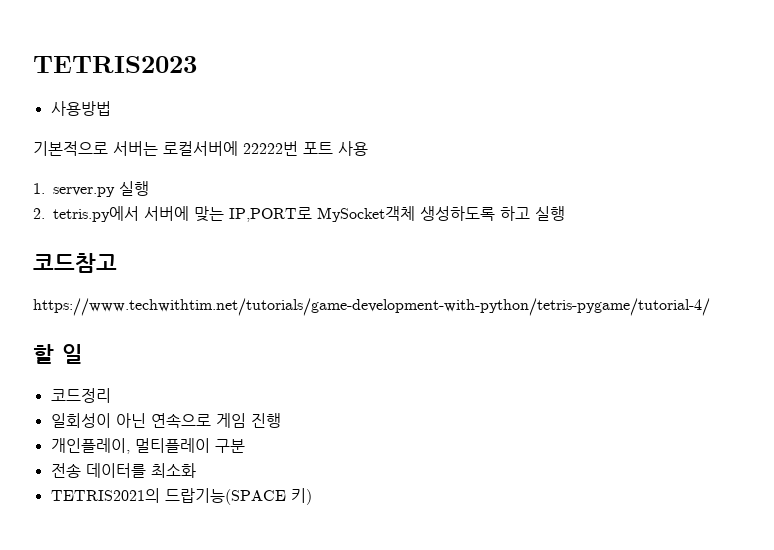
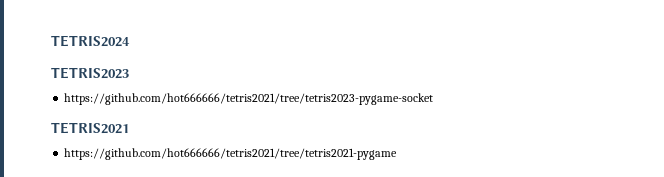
+ TETRIS2024
- 사용방법
- 기본적으로 서버는 로컬서버에 22222번 포트 사용
- 1. server.py 실행
- 2. tetris.py에서 서버에 맞는 IP,PORT로 MySocket객체 생성하도록 하고 실행
- 코드참고
- https://www.techwithtim.net/tutorials/game-development-with-python/tetris-pygame/tutorial-4/
- 할 일
- 코드정리
- 일회성이 아닌 연속으로 게임 진행
- 개인플레이, 멀티플레이 구분
- 전송 데이터를 최소화
- TETRIS2021의 드랍기능(SPACE 키)
+ https://github.com/hot666666/tetris2021/tree/tetris2023-pygame-socket
+ TETRIS2021
+ https://github.com/hot666666/tetris2021/tree/tetris2021-pygame

